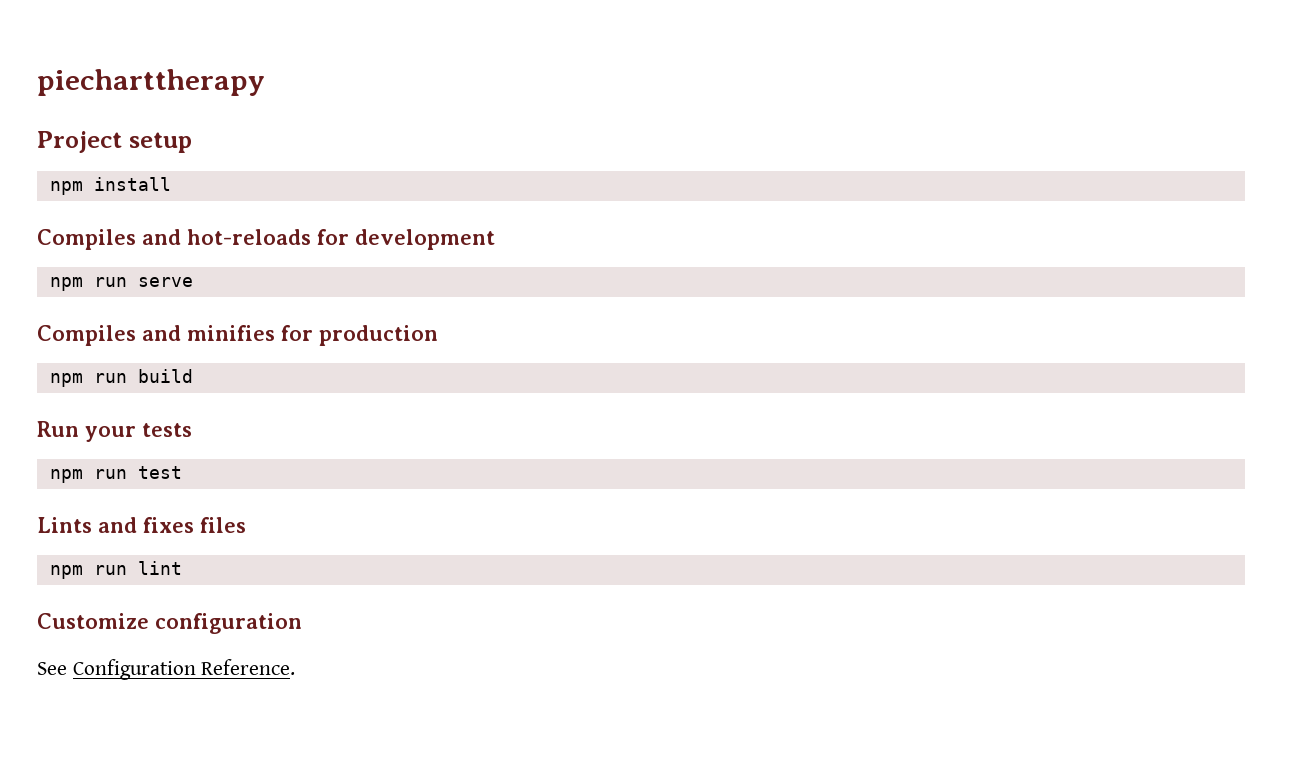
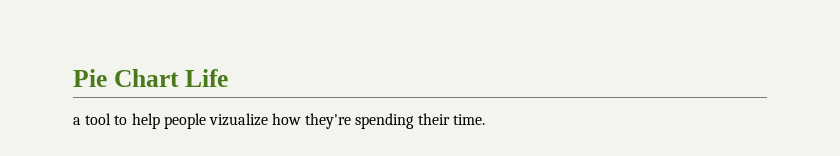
- piecharttherapy
- Project setup
- npm install
- Compiles and hot-reloads for development
- npm run serve
- Compiles and minifies for production
- npm run build
- Run your tests
- npm run test
- Lints and fixes files
- npm run lint
- Customize configuration
- See Configuration Reference.
+ Pie Chart Life
+ a tool to help people vizualize how they're spending their time.

